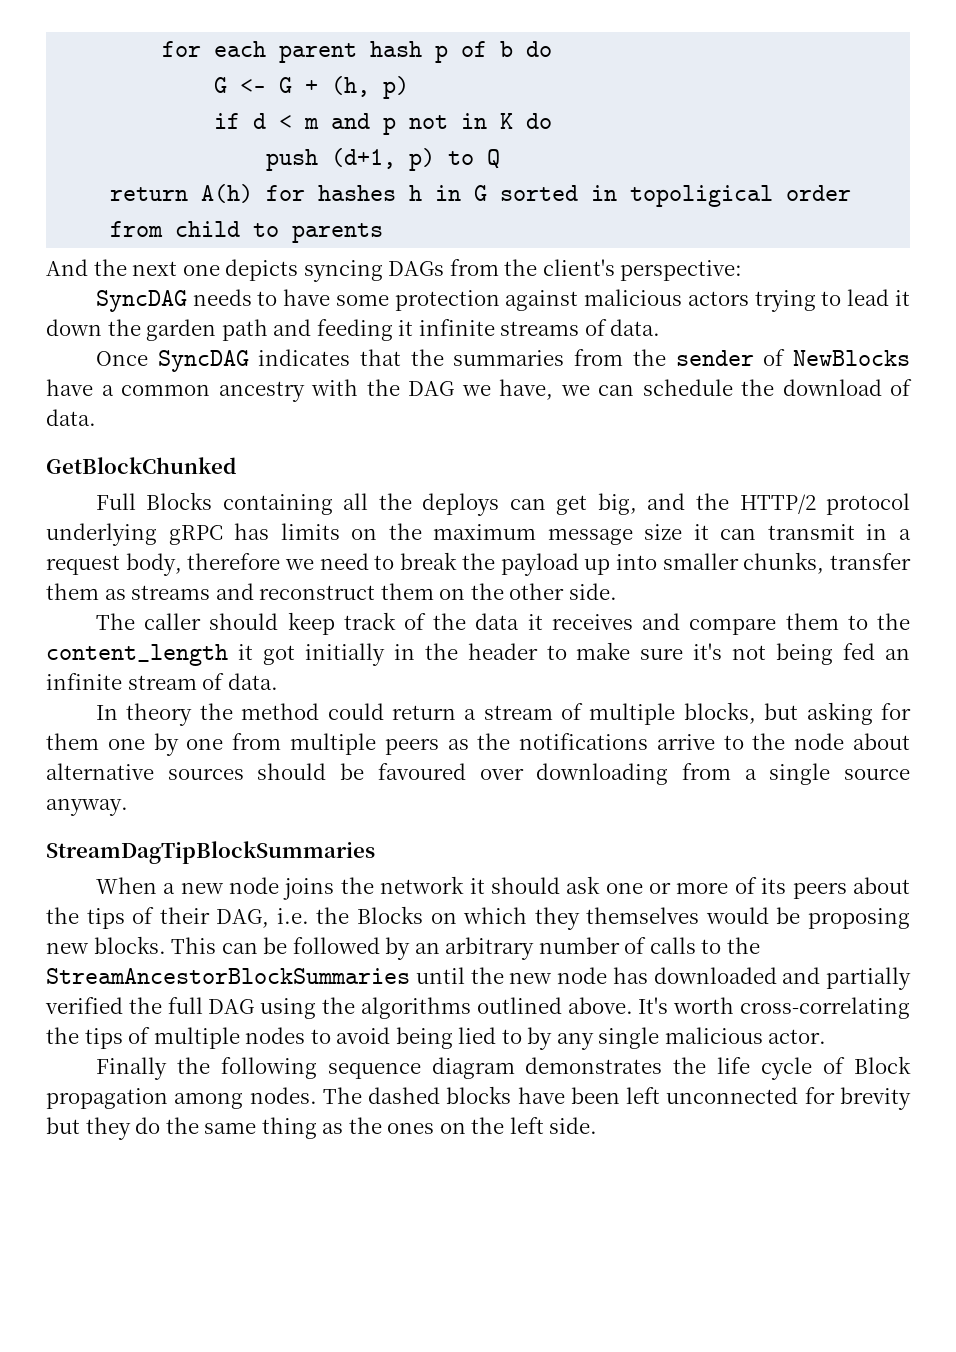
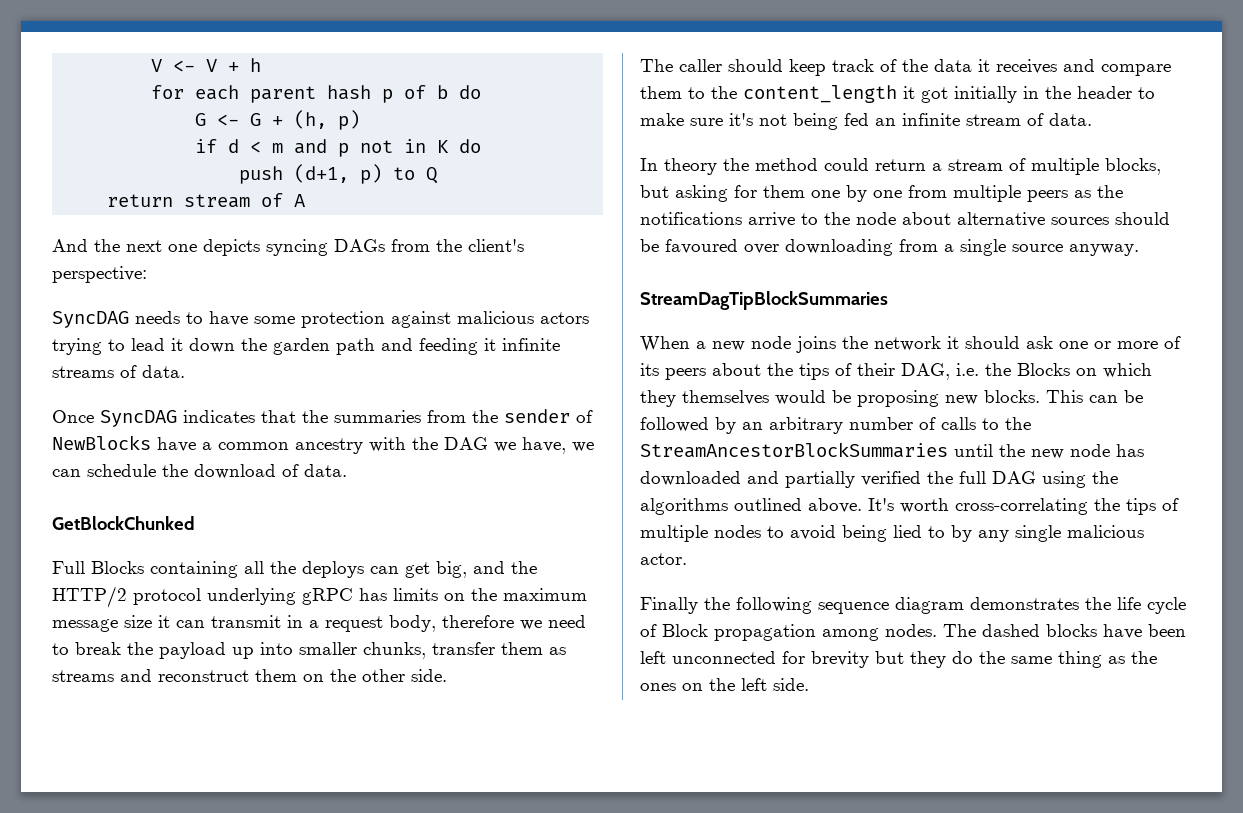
+ V <- V + h
- return A(h) for hashes h in G sorted in topoligical order from child to parents
+ return stream of A

